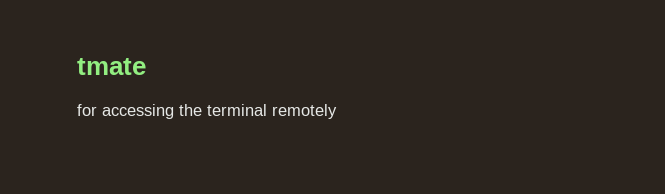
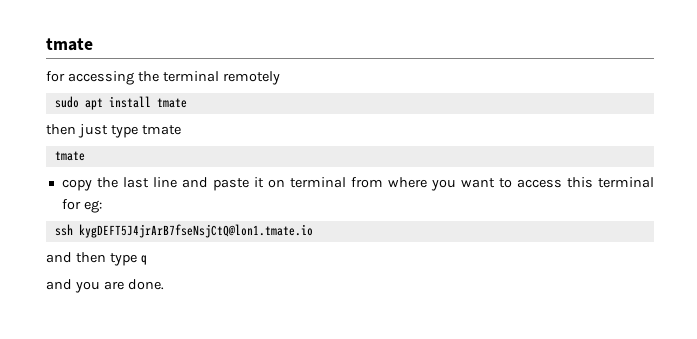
+ sudo apt install tmate
+ then just type tmate
+ tmate
+ copy the last line and paste it on terminal from where you want to access this terminal for eg:
+ ssh kygDEFT5J4jrArB7fseNsjCtQ@lon1.tmate.io
+ and then type q
+ and you are done.

